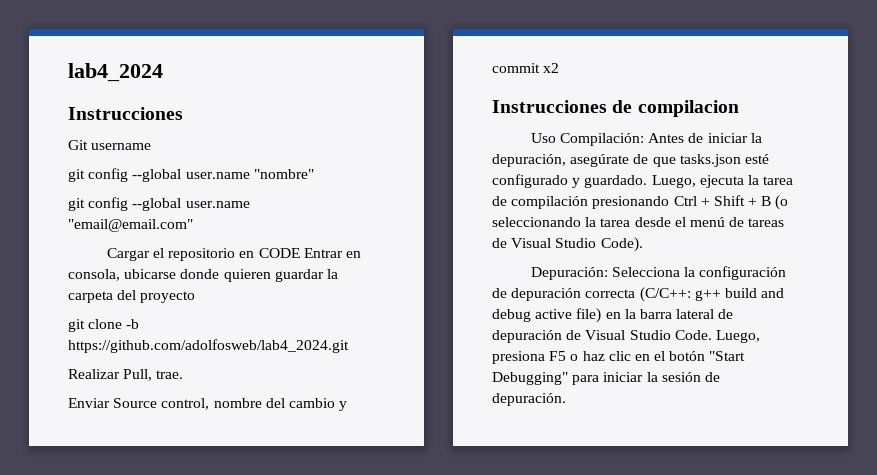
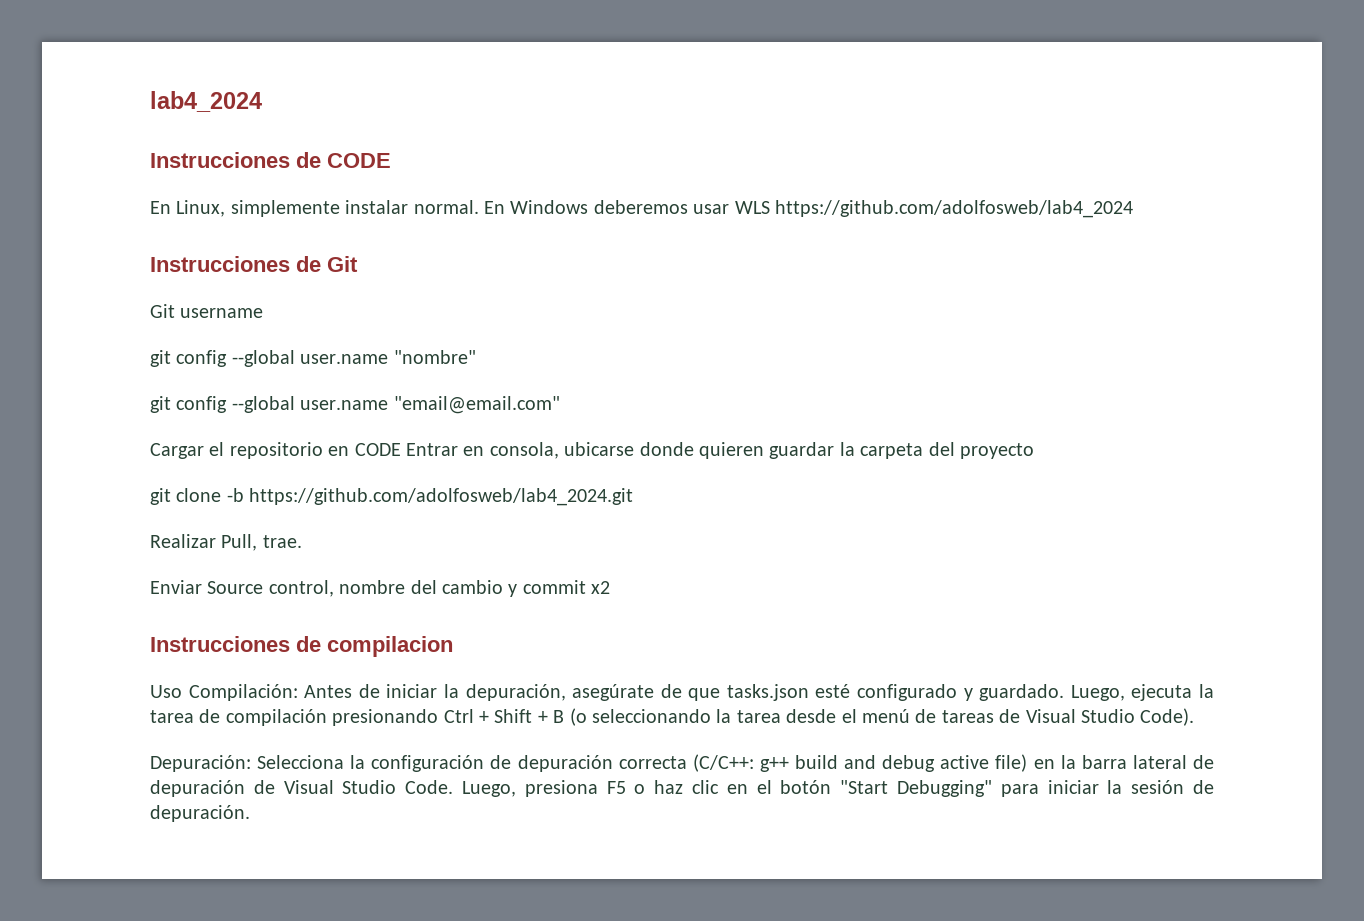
  lab4_2024
- Instrucciones
+ Instrucciones de CODE
+ En Linux, simplemente instalar normal. En Windows deberemos usar WLS https://github.com/adolfosweb/lab4_2024
+ Instrucciones de Git

